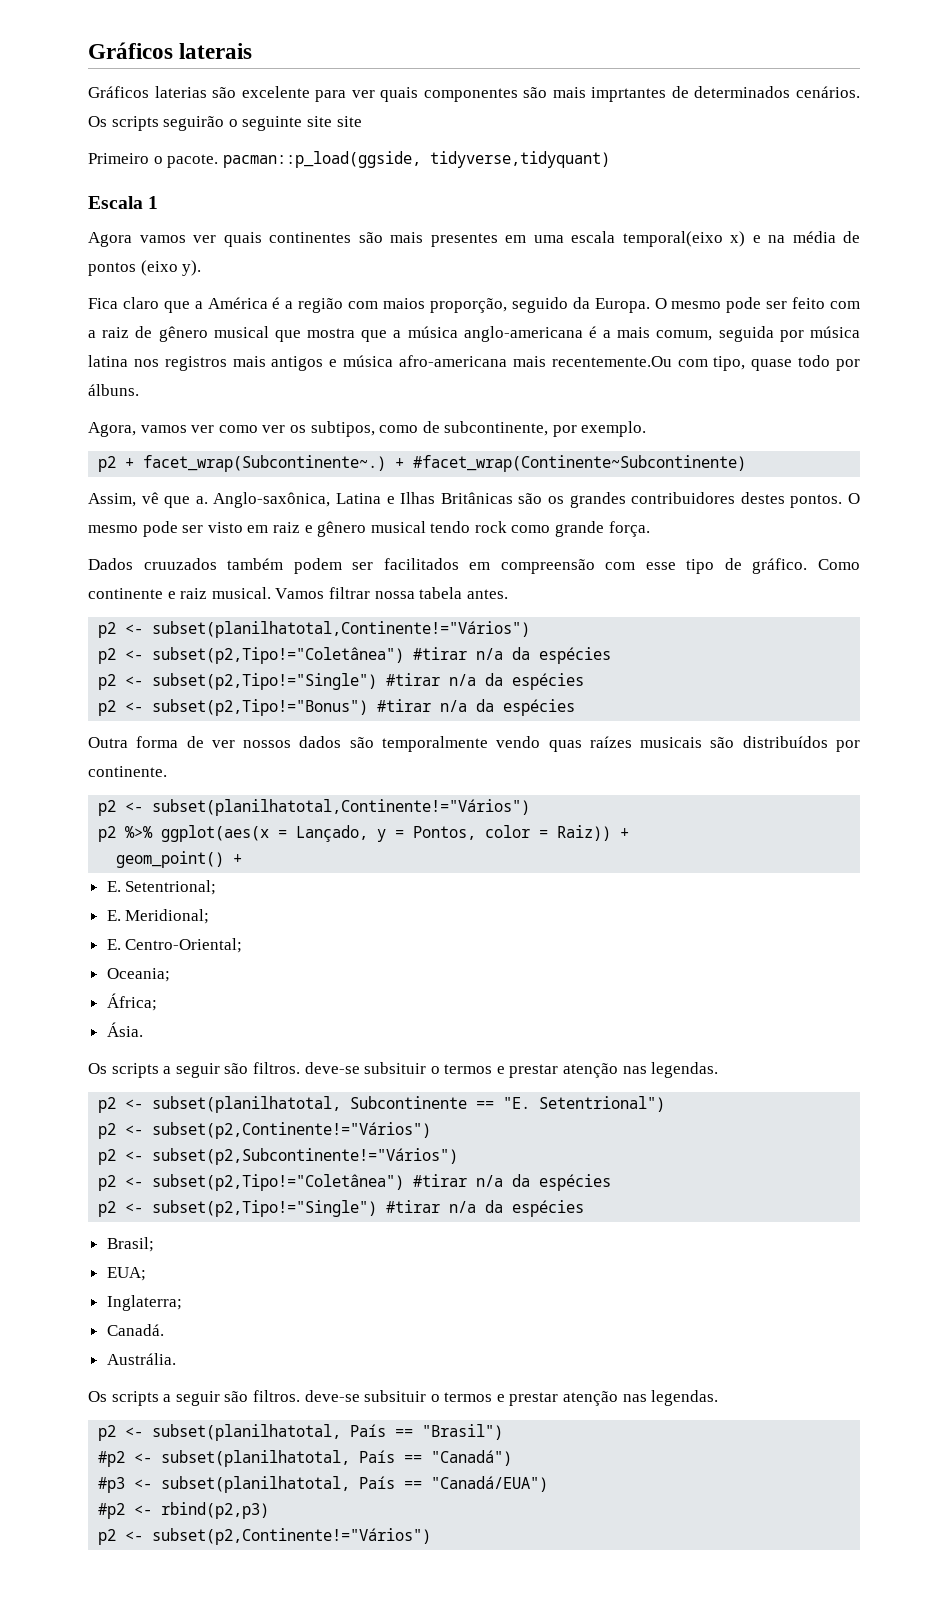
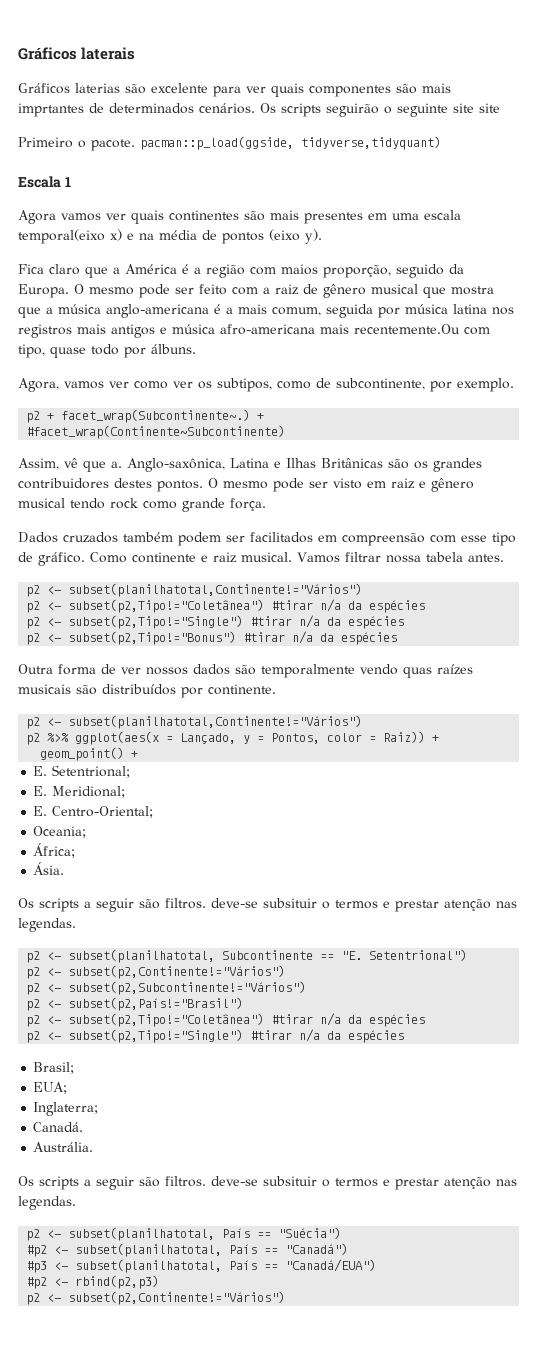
- Dados cruuzados também podem ser facilitados em compreensão com esse tipo de gráfico.
+ Dados cruzados também podem ser facilitados em compreensão com esse tipo de gráfico.
+ p2 <- subset(p2,País!="Brasil")
- p2 <- subset(planilhatotal, País == "Brasil")
+ p2 <- subset(planilhatotal, País == "Suécia")

